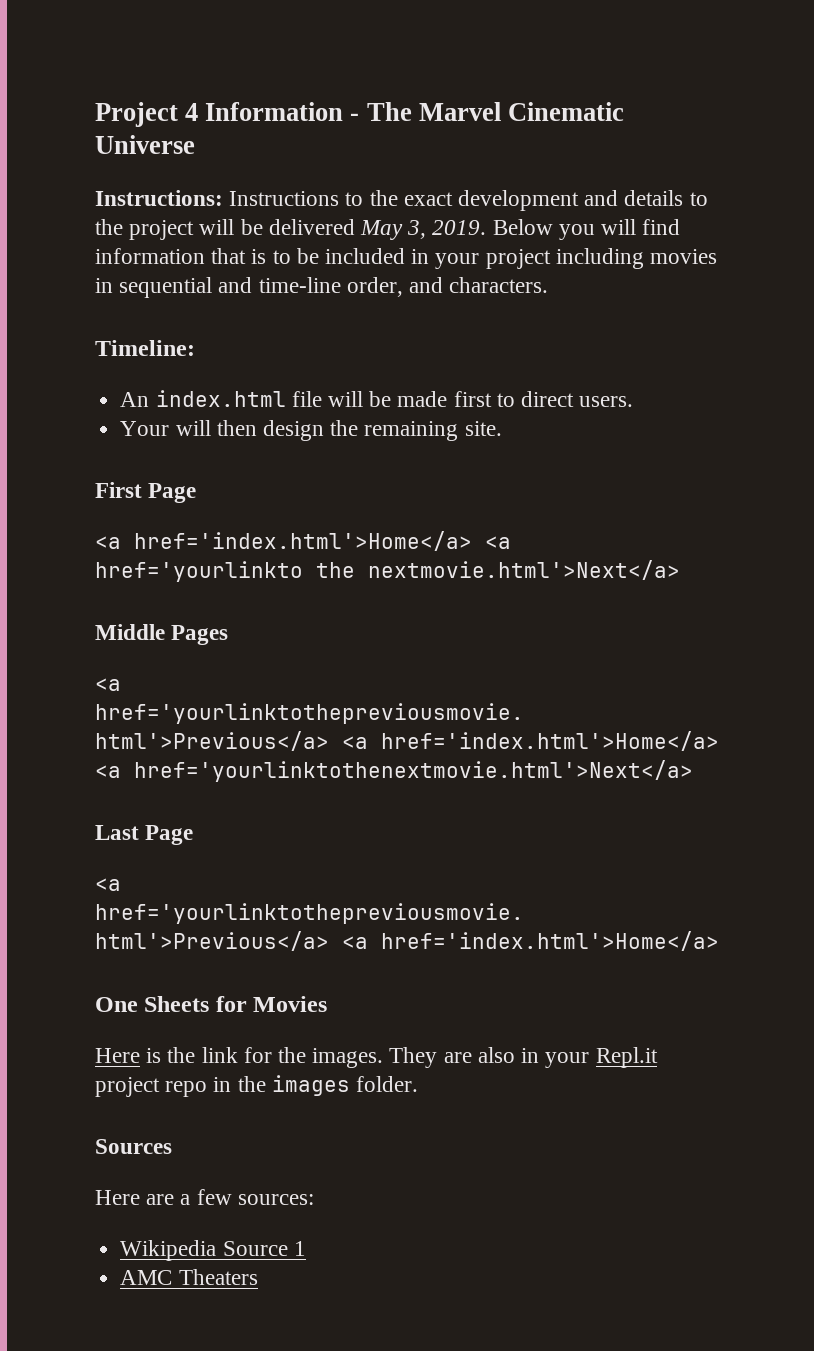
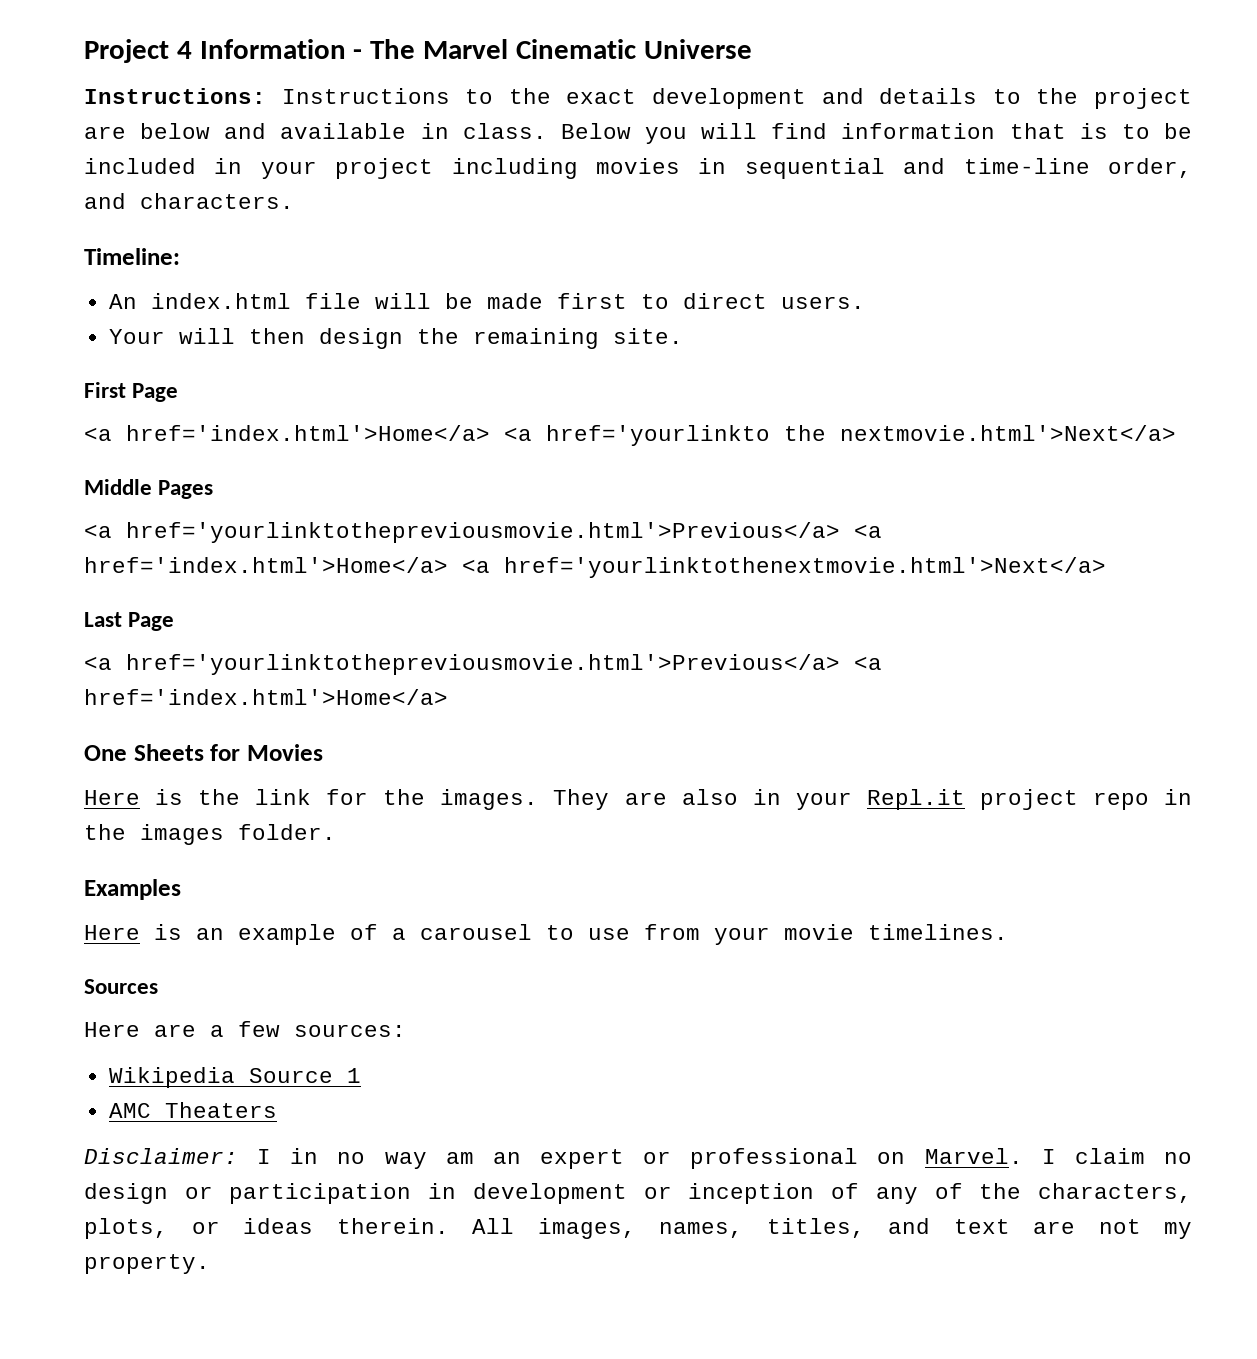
- Instructions: Instructions to the exact development and details to the project will be delivered May 3, 2019.
+ Instructions: Instructions to the exact development and details to the project are below and available in class.
+ Examples
+ Here is an example of a carousel to use from your movie timelines.
+ Disclaimer: I in no way am an expert or professional on Marvel. I claim no design or participation in development or inception of any of the characters, plots, or ideas therein. All images, names, titles, and text are not my property.

